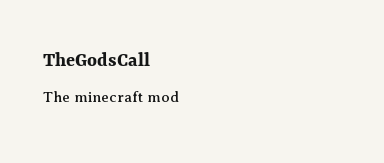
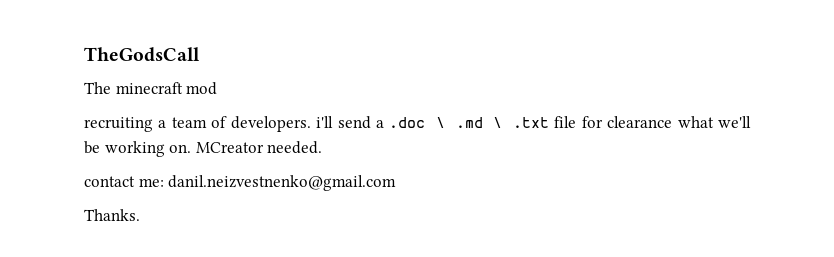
+ recruiting a team of developers. i'll send a .doc \ .md \ .txt file for clearance what we'll be working on. MCreator needed.
+ contact me: danil.neizvestnenko@gmail.com
+ Thanks.

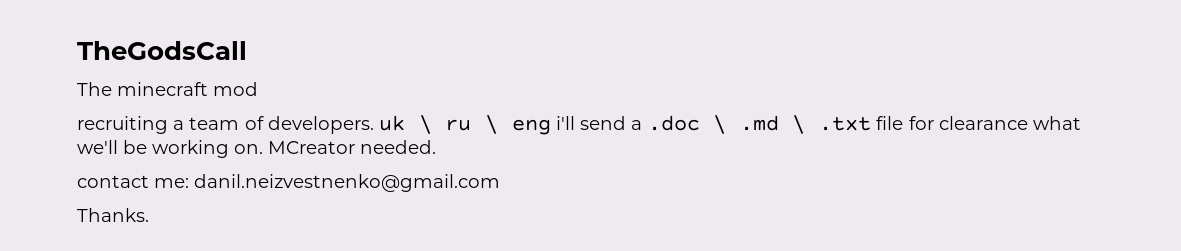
- recruiting a team of developers. i'll send a .doc \ .md \ .txt file for clearance what we'll be working on.
+ recruiting a team of developers. uk \ ru \ eng i'll send a .doc \ .md \ .txt file for clearance what we'll be working on.

